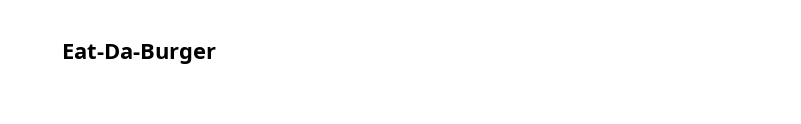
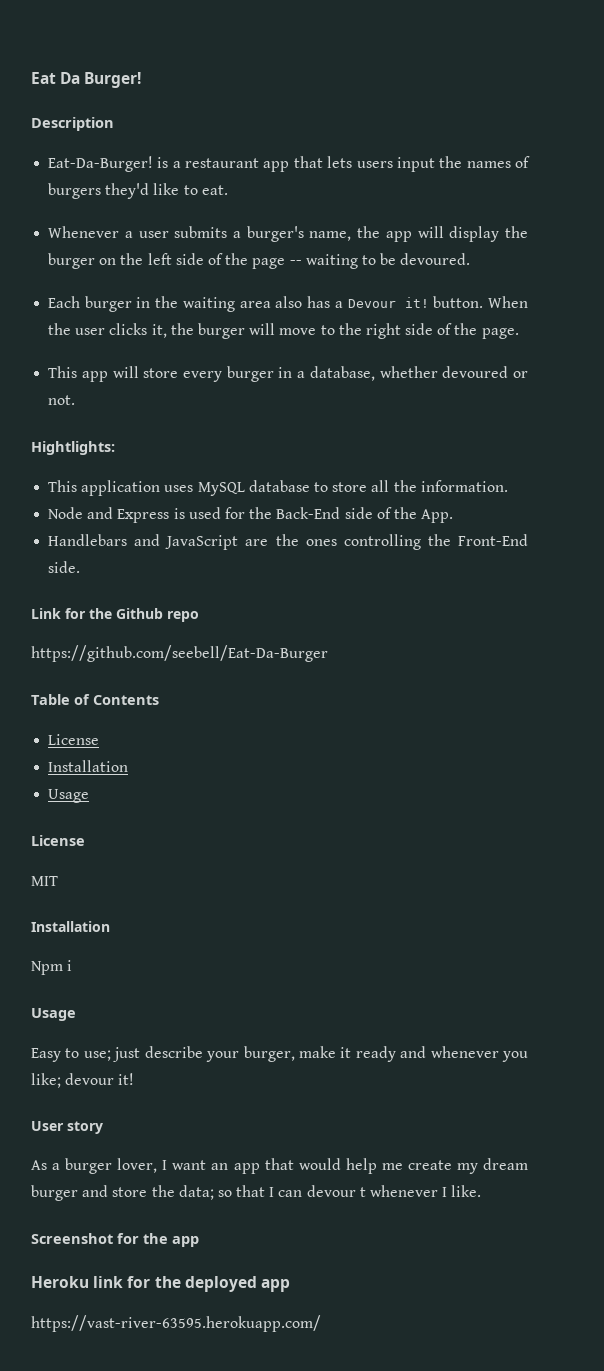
- Eat-Da-Burger
+ Eat Da Burger!
+ Description
+ Eat-Da-Burger! is a restaurant app that lets users input the names of burgers they'd like to eat.
+ Whenever a user submits a burger's name, the app will display the burger on the left side of the page -- waiting to be devoured.
+ Each burger in the waiting area also has a Devour it! button. When the user clicks it, the burger will move to the right side of the page.
+ This app will store every burger in a database, whether devoured or not.
+ Hightlights:
+ This application uses MySQL database to store all the information.
+ Node and Express is used for the Back-End side of the App.
+ Handlebars and JavaScript are the ones controlling the Front-End side.
+ Link for the Github repo
+ https://github.com/seebell/Eat-Da-Burger
+ Table of Contents
+ License
+ Installation
+ Usage
+ License
+ MIT
+ Installation
+ Npm i
+ Usage
+ Easy to use; just describe your burger, make it ready and whenever you like; devour it!
+ User story
+ As a burger lover, I want an app that would help me create my dream burger and store the data; so that I can devour t whenever I like.
+ Screenshot for the app
+ Heroku link for the deployed app
+ https://vast-river-63595.herokuapp.com/

